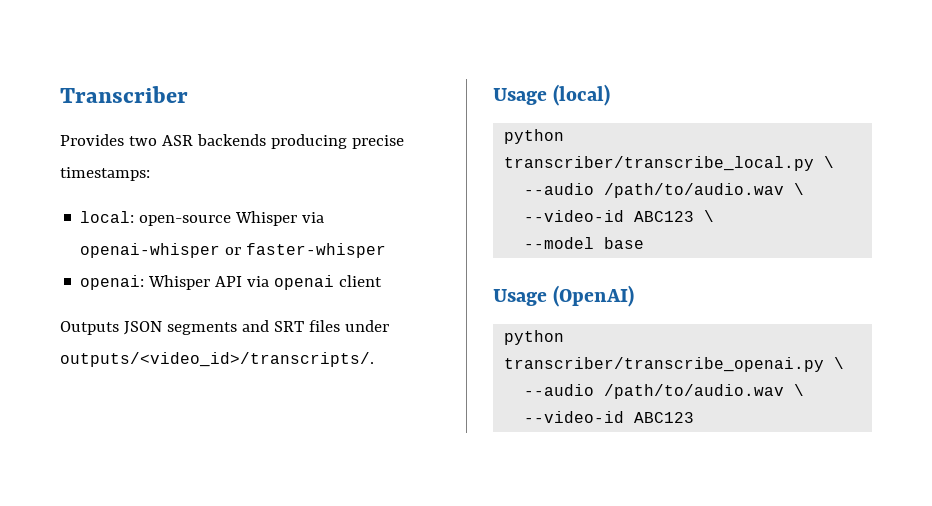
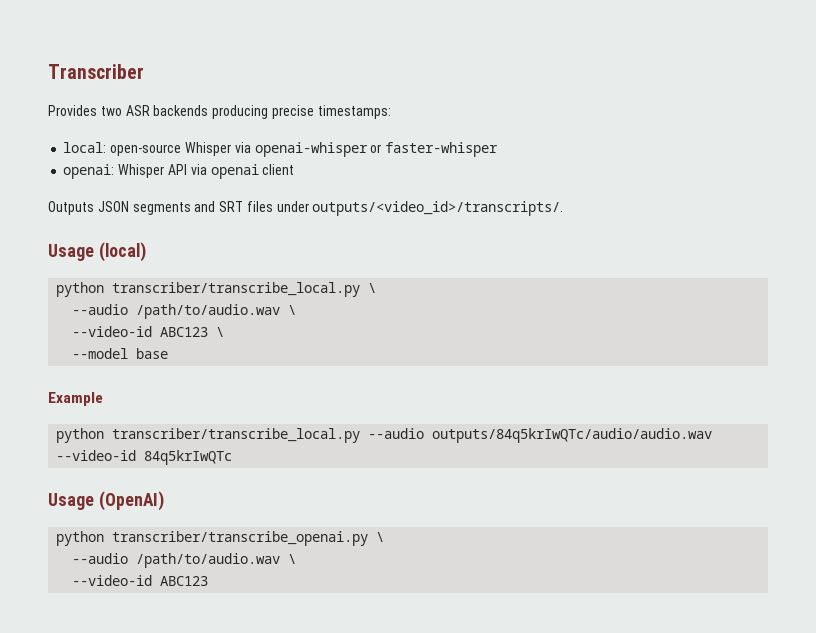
+ Example
+ python transcriber/transcribe_local.py --audio outputs/84q5krIwQTc/audio/audio.wav --video-id 84q5krIwQTc

